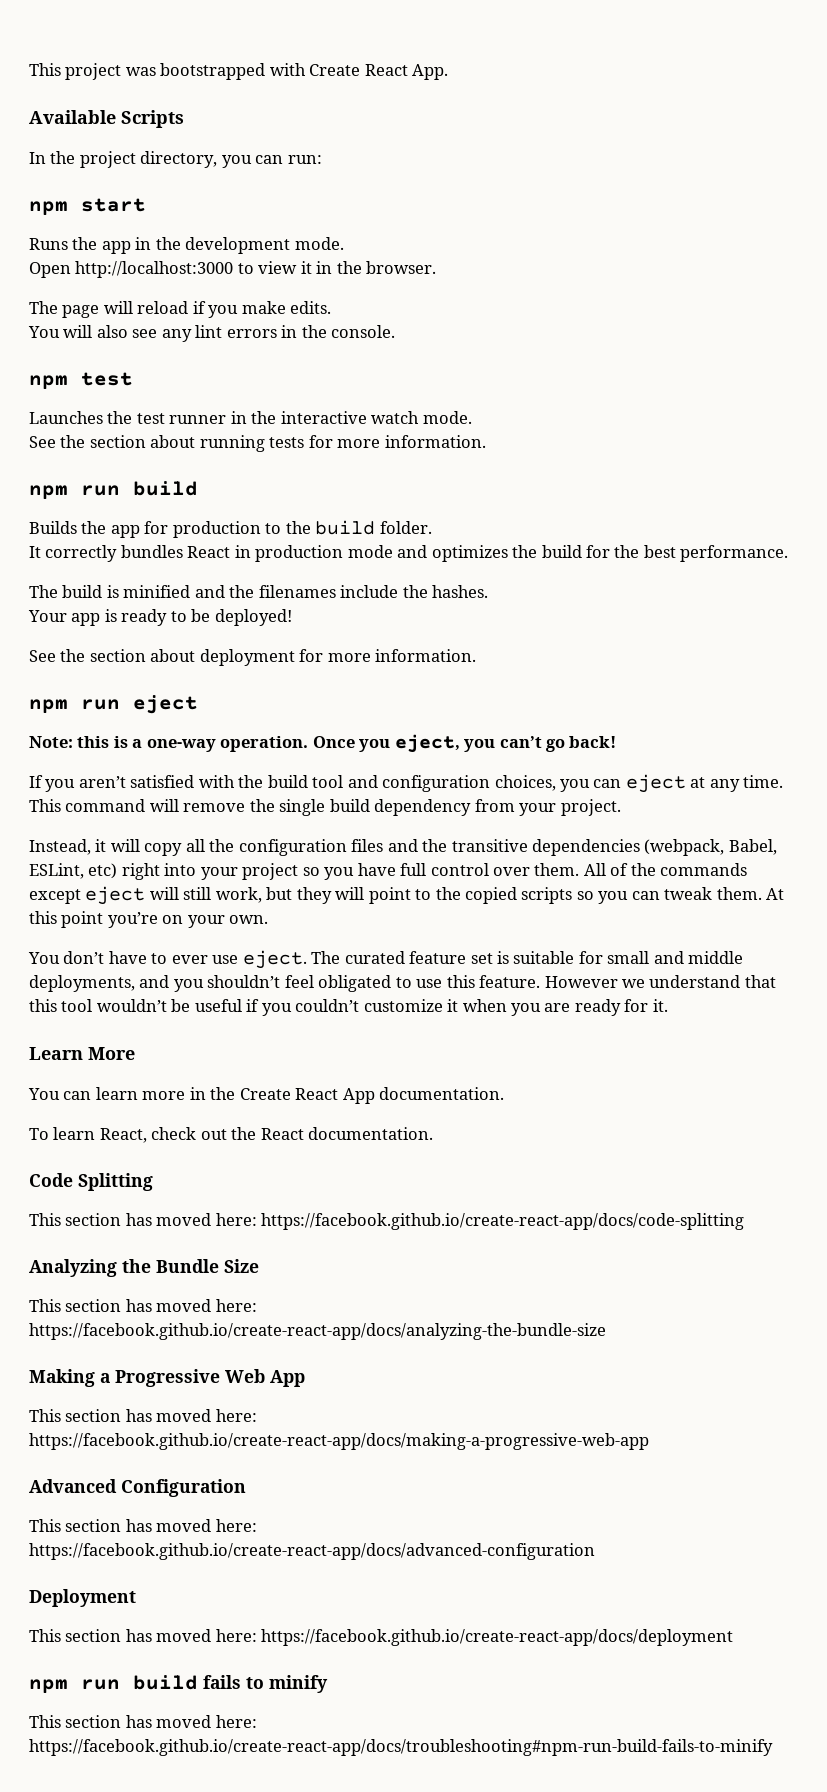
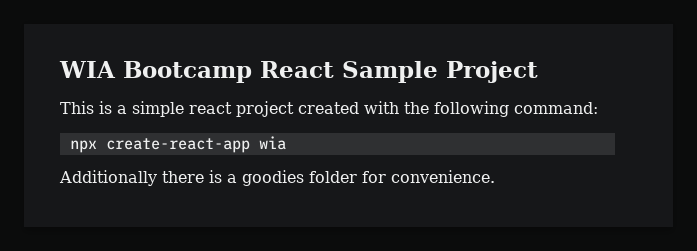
- This project was bootstrapped with Create React App.
- Available Scripts
- In the project directory, you can run:
- npm start
- Runs the app in the development mode.
- Open http://localhost:3000 to view it in the browser.
- The page will reload if you make edits.
- You will also see any lint errors in the console.
- npm test
- Launches the test runner in the interactive watch mode.
- See the section about running tests for more information.
- npm run build
- Builds the app for production to the build folder.
- It correctly bundles React in production mode and optimizes the build for the best performance.
- The build is minified and the filenames include the hashes.
- Your app is ready to be deployed!
- See the section about deployment for more information.
- npm run eject
- Note: this is a one-way operation. Once you eject, you can’t go back!
- If you aren’t satisfied with the build tool and configuration choices, you can eject at any time. This command will remove the single build dependency from your project.
- Instead, it will copy all the configuration files and the transitive dependencies (webpack, Babel, ESLint, etc) right into your project so you have full control over them. All of the commands except eject will still work, but they will point to the copied scripts so you can tweak them. At this point you’re on your own.
- You don’t have to ever use eject. The curated feature set is suitable for small and middle deployments, and you shouldn’t feel obligated to use this feature. However we understand that this tool wouldn’t be useful if you couldn’t customize it when you are ready for it.
- Learn More
- You can learn more in the Create React App documentation.
- To learn React, check out the React documentation.
- Code Splitting
- This section has moved here: https://facebook.github.io/create-react-app/docs/code-splitting
- Analyzing the Bundle Size
- This section has moved here: https://facebook.github.io/create-react-app/docs/analyzing-the-bundle-size
- Making a Progressive Web App
- This section has moved here: https://facebook.github.io/create-react-app/docs/making-a-progressive-web-app
- Advanced Configuration
- This section has moved here: https://facebook.github.io/create-react-app/docs/advanced-configuration
- Deployment
- This section has moved here: https://facebook.github.io/create-react-app/docs/deployment
- npm run build fails to minify
- This section has moved here: https://facebook.github.io/create-react-app/docs/troubleshooting#npm-run-build-fails-to-minify
+ WIA Bootcamp React Sample Project
+ This is a simple react project created with the following command:
+ npx create-react-app wia
+ Additionally there is a goodies folder for convenience.

